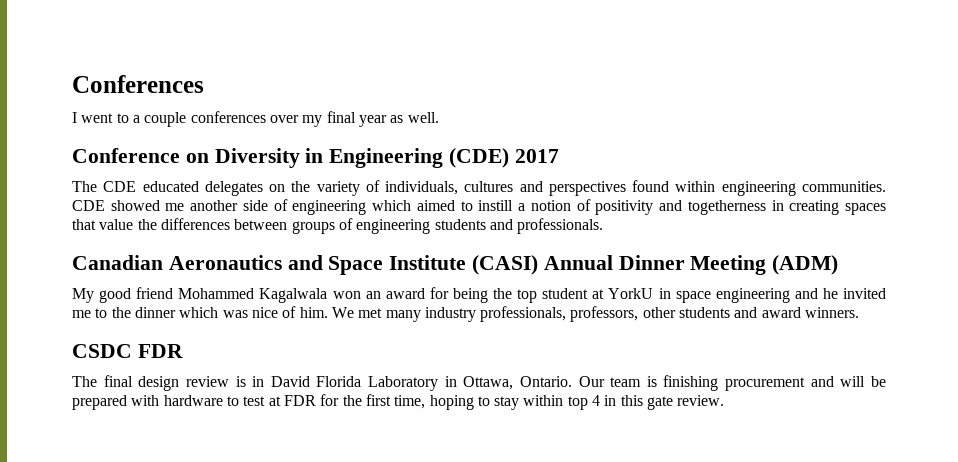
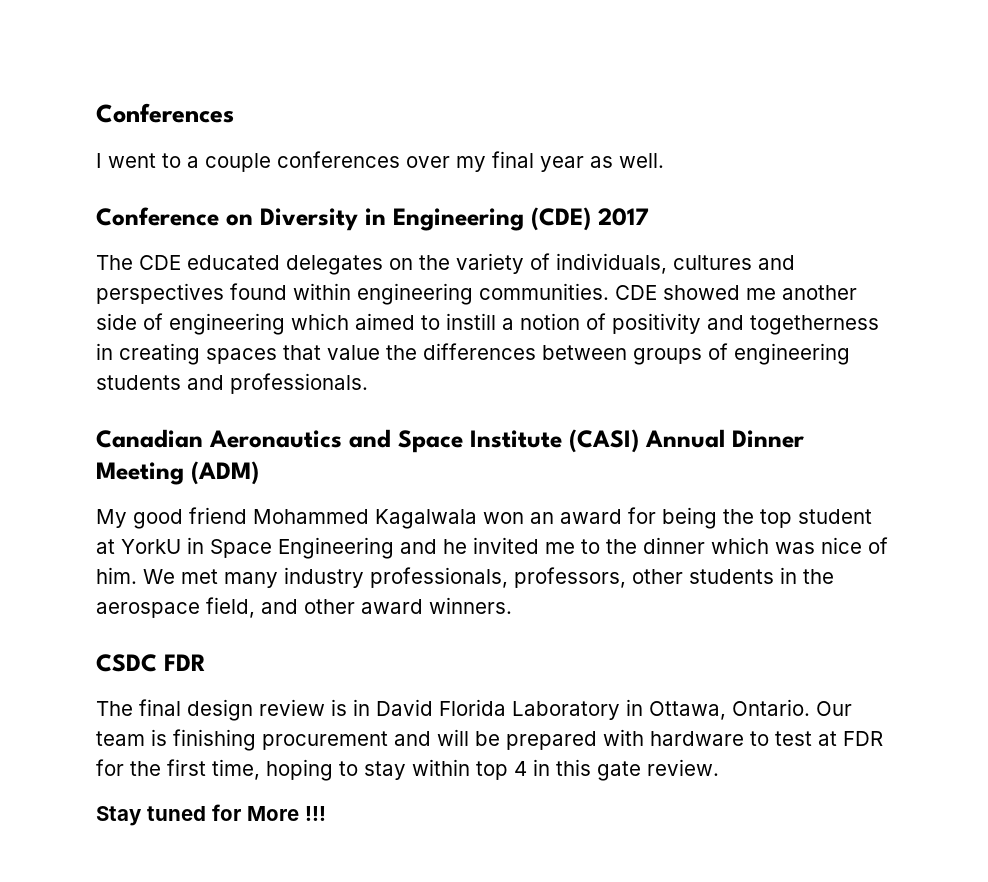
- My good friend Mohammed Kagalwala won an award for being the top student at YorkU in space engineering and he invited me to the dinner which was nice of him.
+ My good friend Mohammed Kagalwala won an award for being the top student at YorkU in Space Engineering and he invited me to the dinner which was nice of him.
- We met many industry professionals, professors, other students and award winners.
+ We met many industry professionals, professors, other students in the aerospace field, and other award winners.
+ Stay tuned for More !!!

